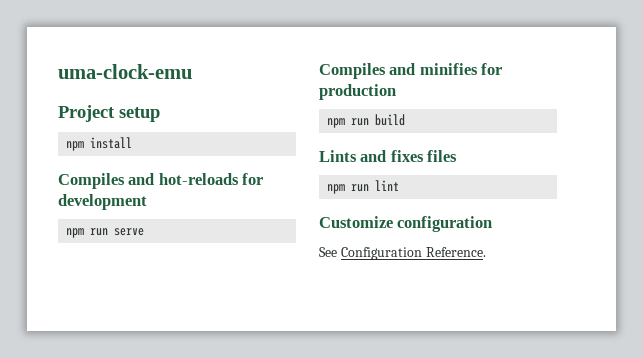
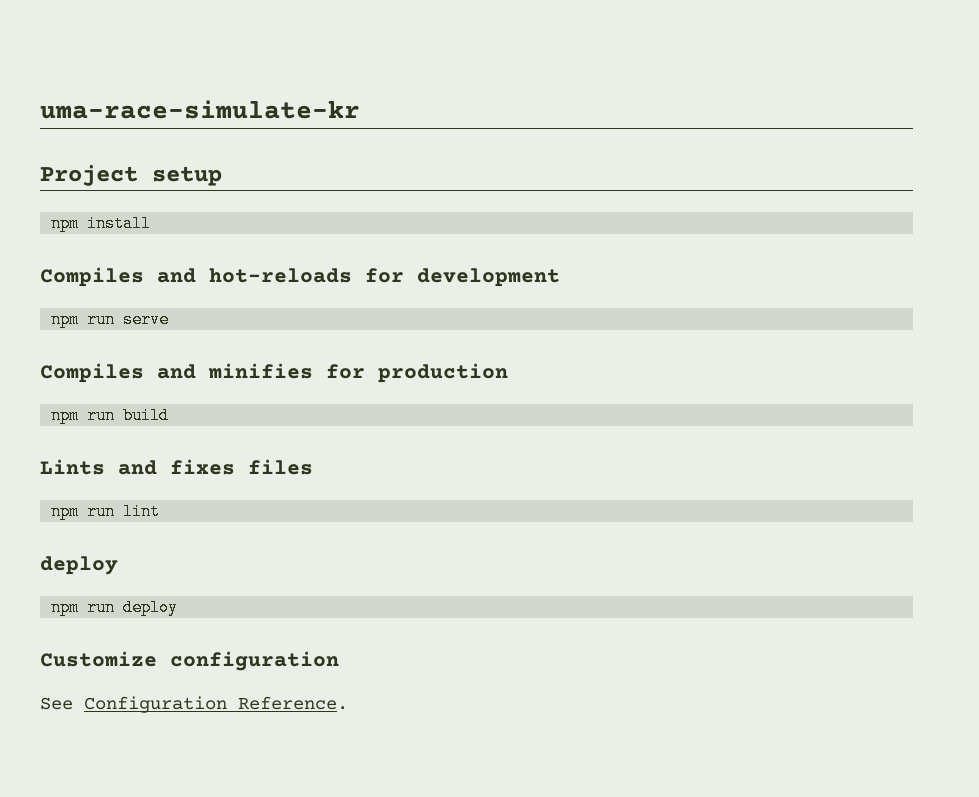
- uma-clock-emu
+ uma-race-simulate-kr
  npm run lint
+ deploy
+ npm run deploy

